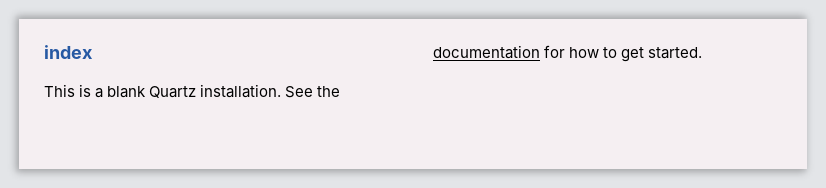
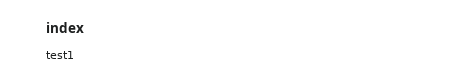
- This is a blank Quartz installation. See the documentation for how to get started.
+ test1

